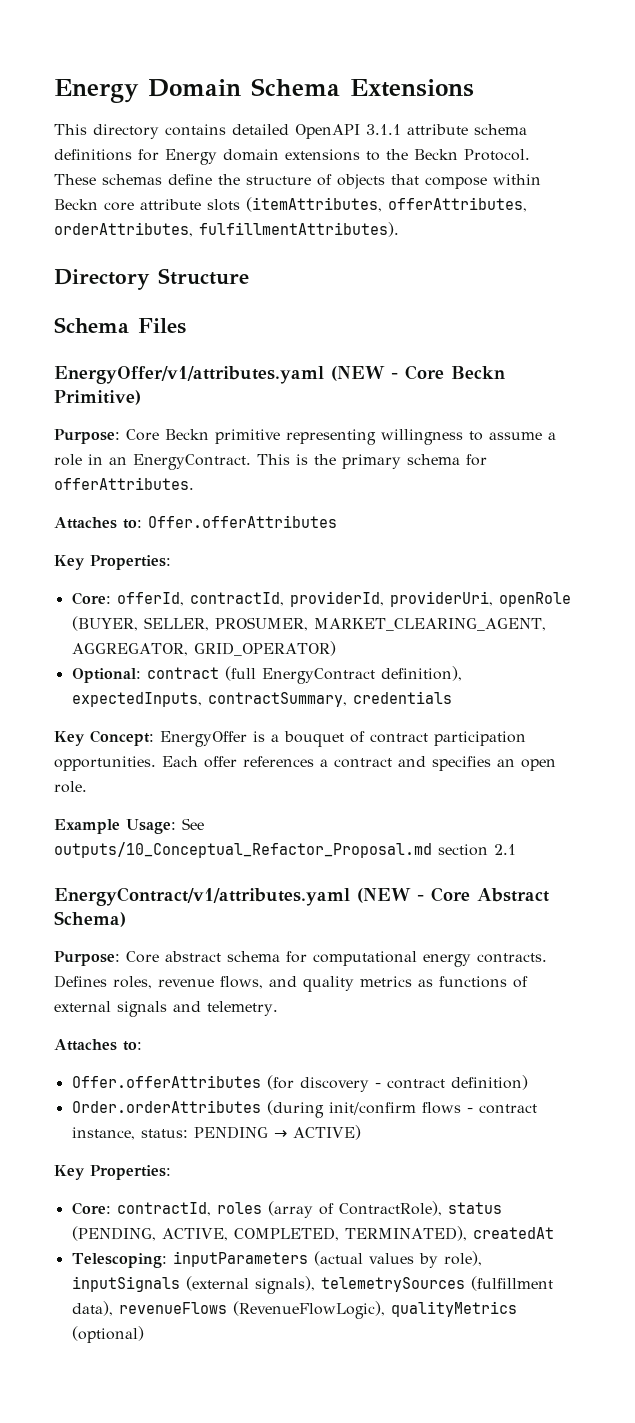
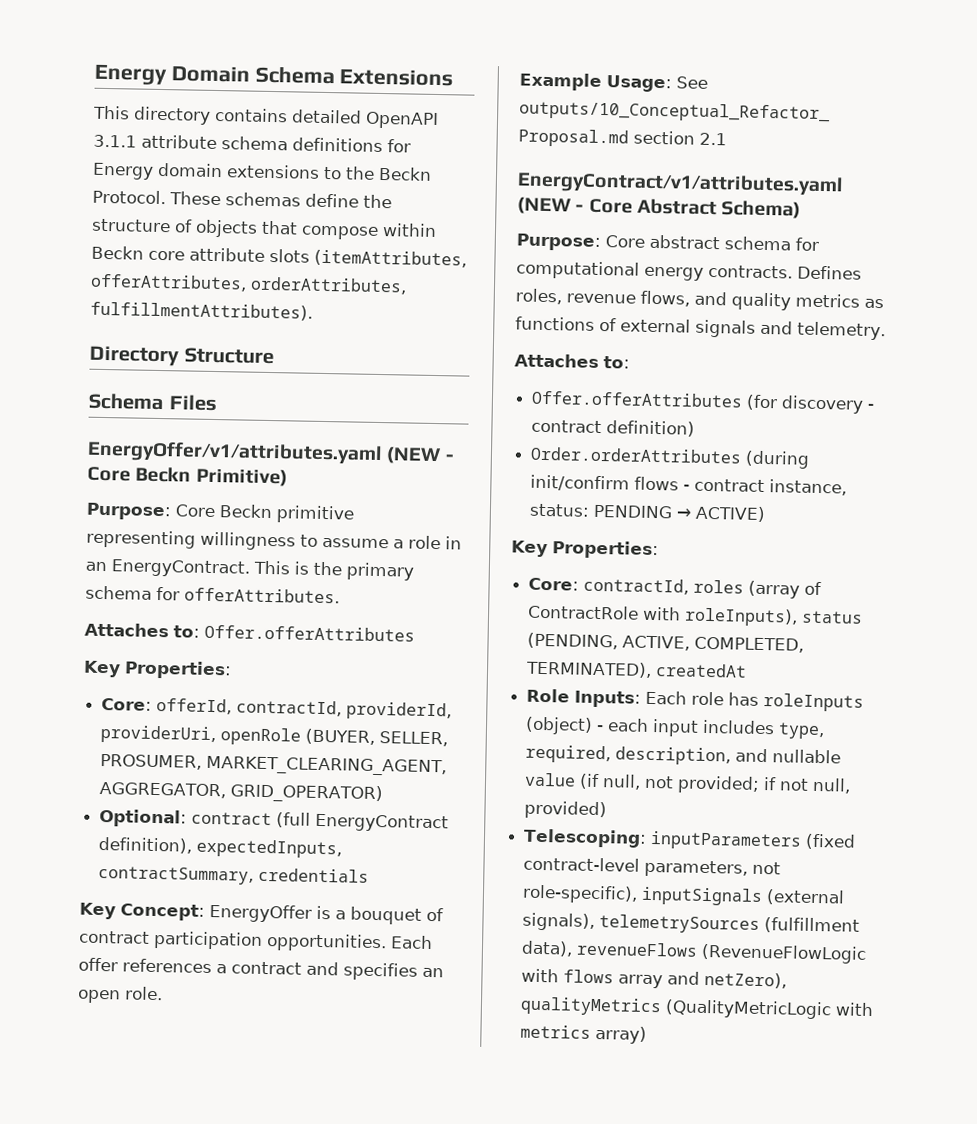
- Core: contractId, roles (array of ContractRole), status (PENDING, ACTIVE, COMPLETED, TERMINATED), createdAt
+ Core: contractId, roles (array of ContractRole with roleInputs), status (PENDING, ACTIVE, COMPLETED, TERMINATED), createdAt
- Telescoping: inputParameters (actual values by role), inputSignals (external signals), telemetrySources (fulfillment data), revenueFlows (RevenueFlowLogic), qualityMetrics (optional)
+ Role Inputs: Each role has roleInputs (object) - each input includes type, required, description, and nullable value (if null, not provided; if not null, provided)
+ Telescoping: inputParameters (fixed contract-level parameters, not role-specific), inputSignals (external signals), telemetrySources (fulfillment data), revenueFlows (RevenueFlowLogic with flows array and netZero), qualityMetrics (QualityMetricLogic with metrics array)

